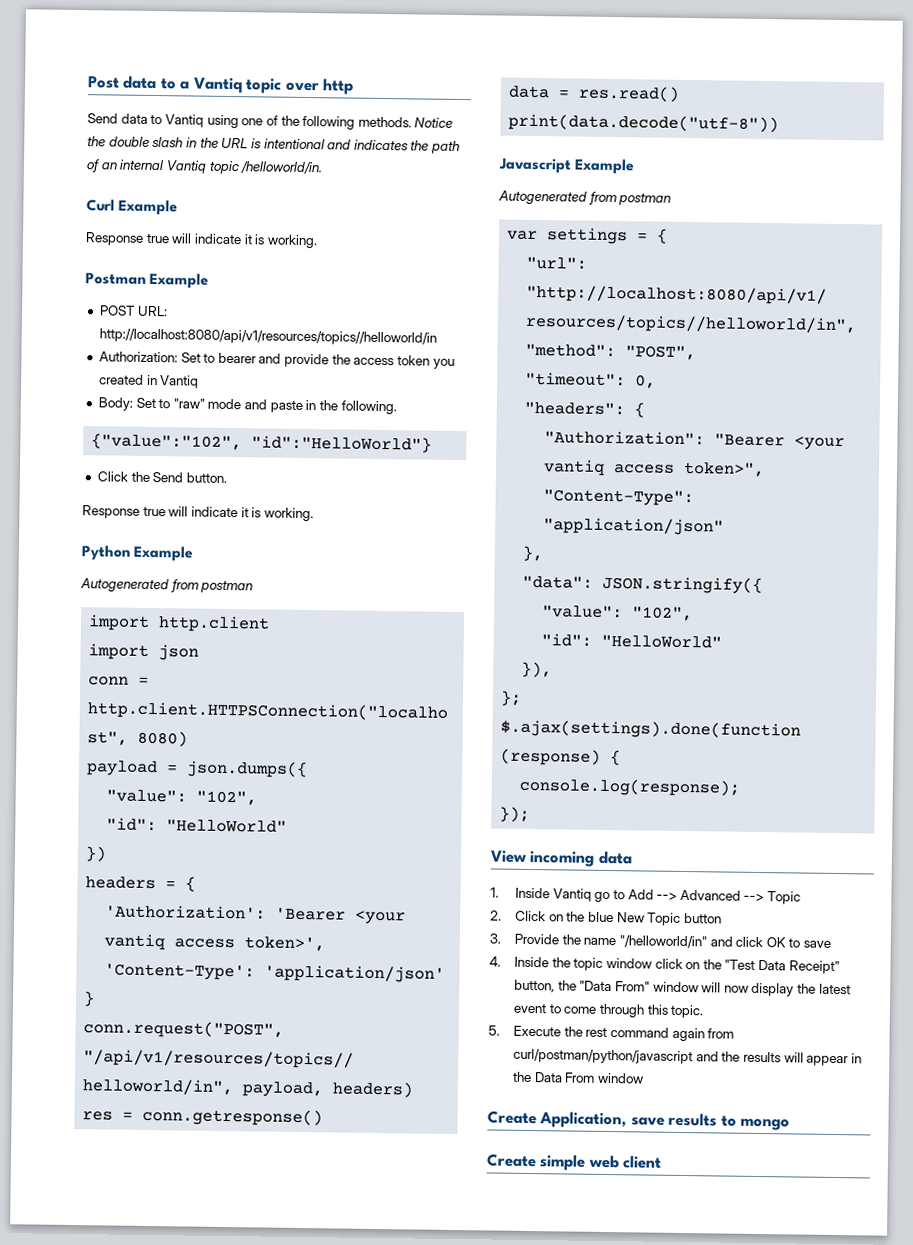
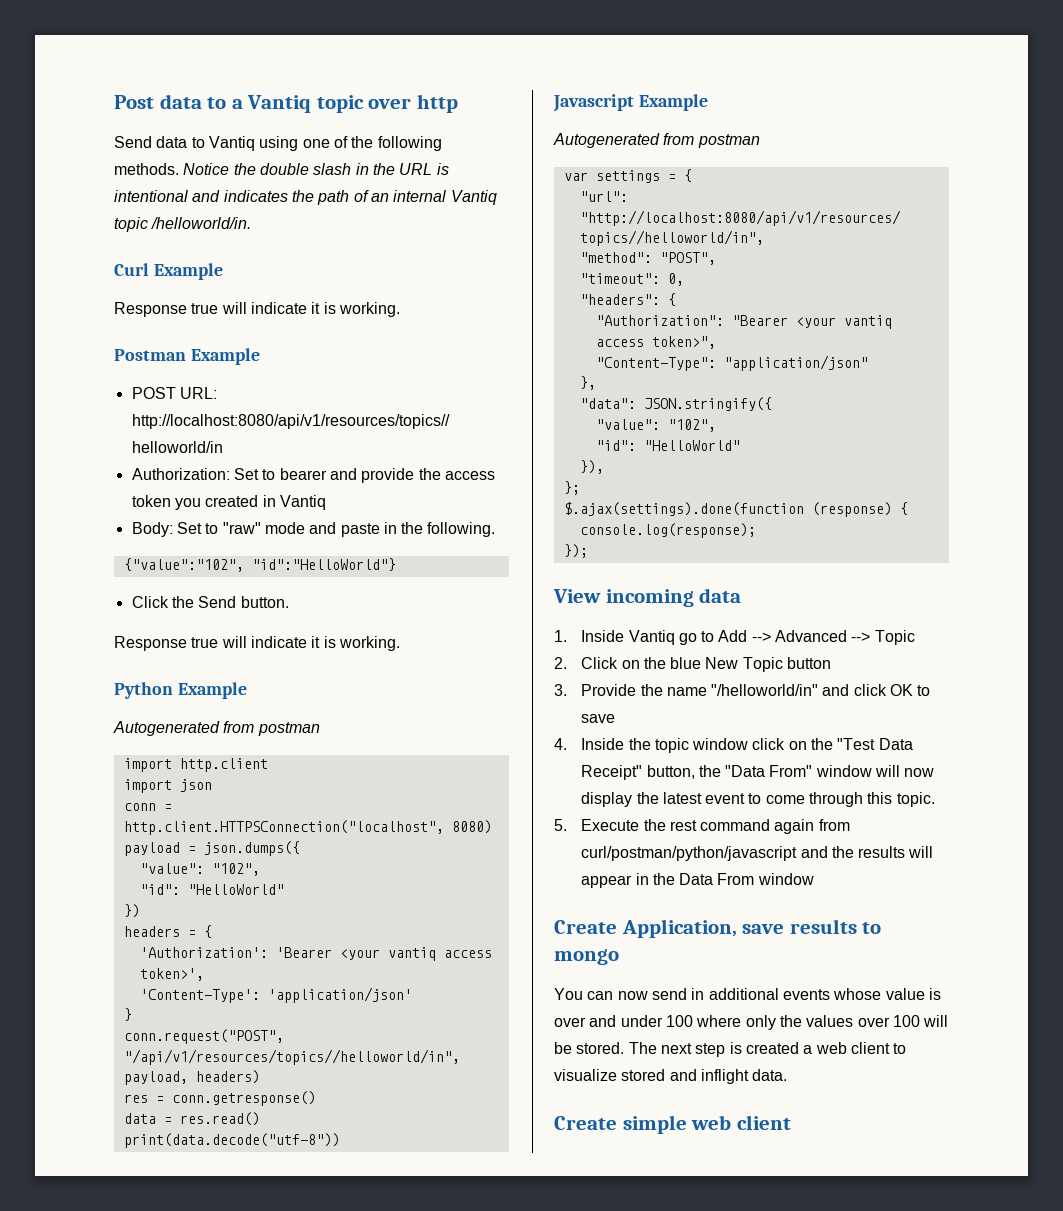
+ You can now send in additional events whose value is over and under 100 where only the values over 100 will be stored. The next step is created a web client to visualize stored and inflight data.

